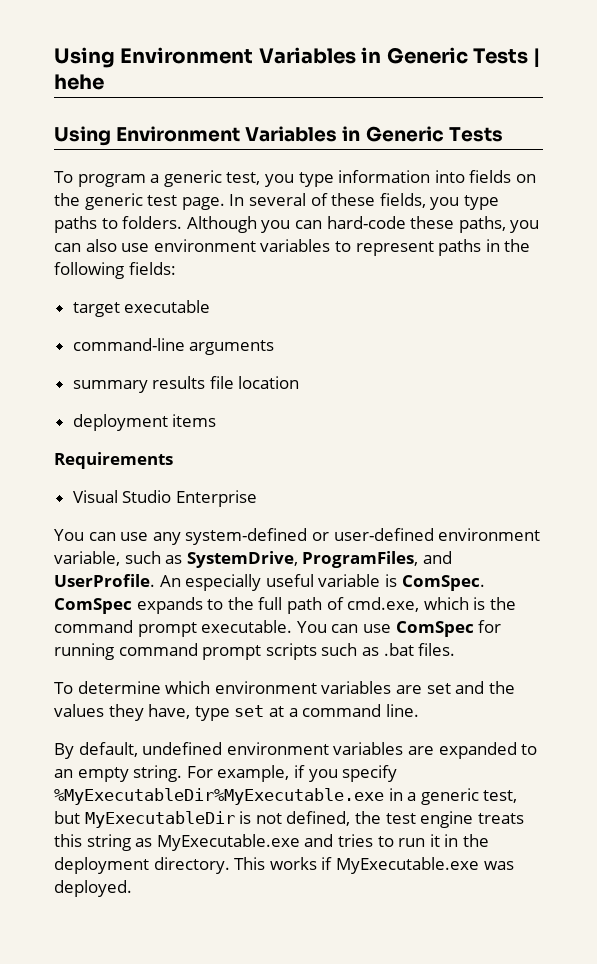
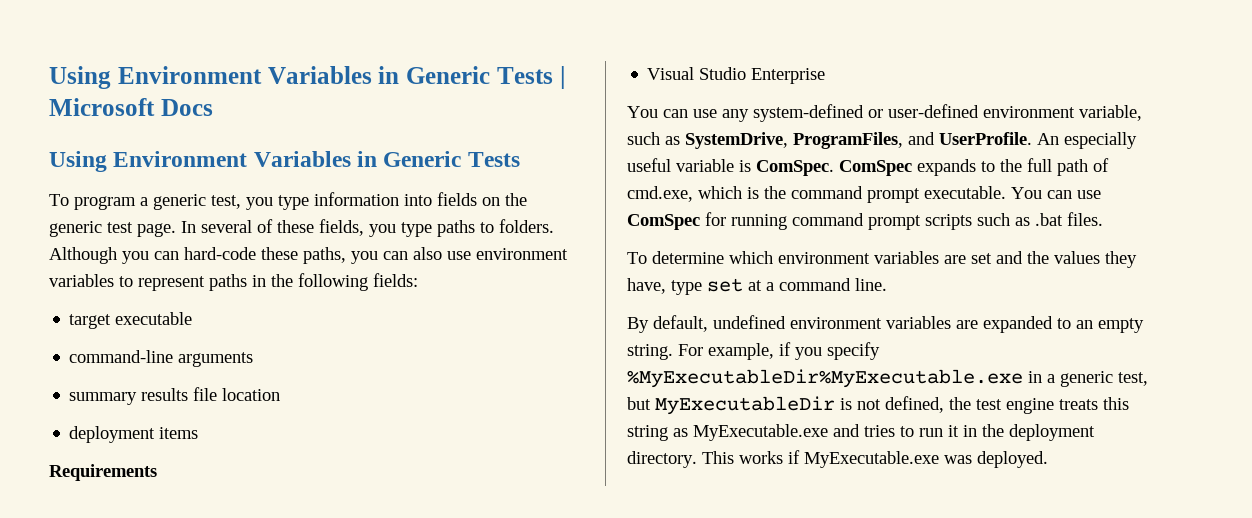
- Using Environment Variables in Generic Tests | hehe
+ Using Environment Variables in Generic Tests | Microsoft Docs

